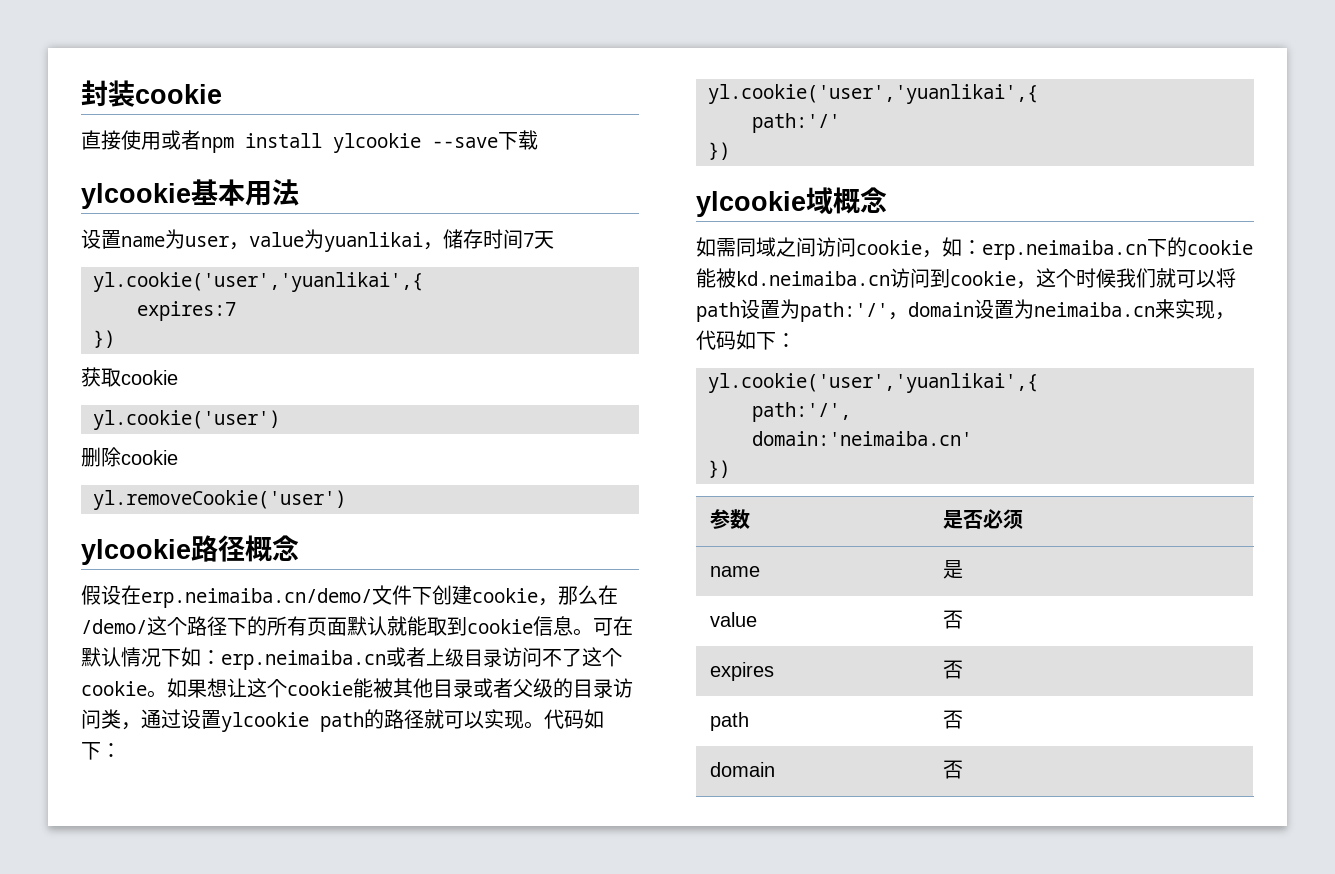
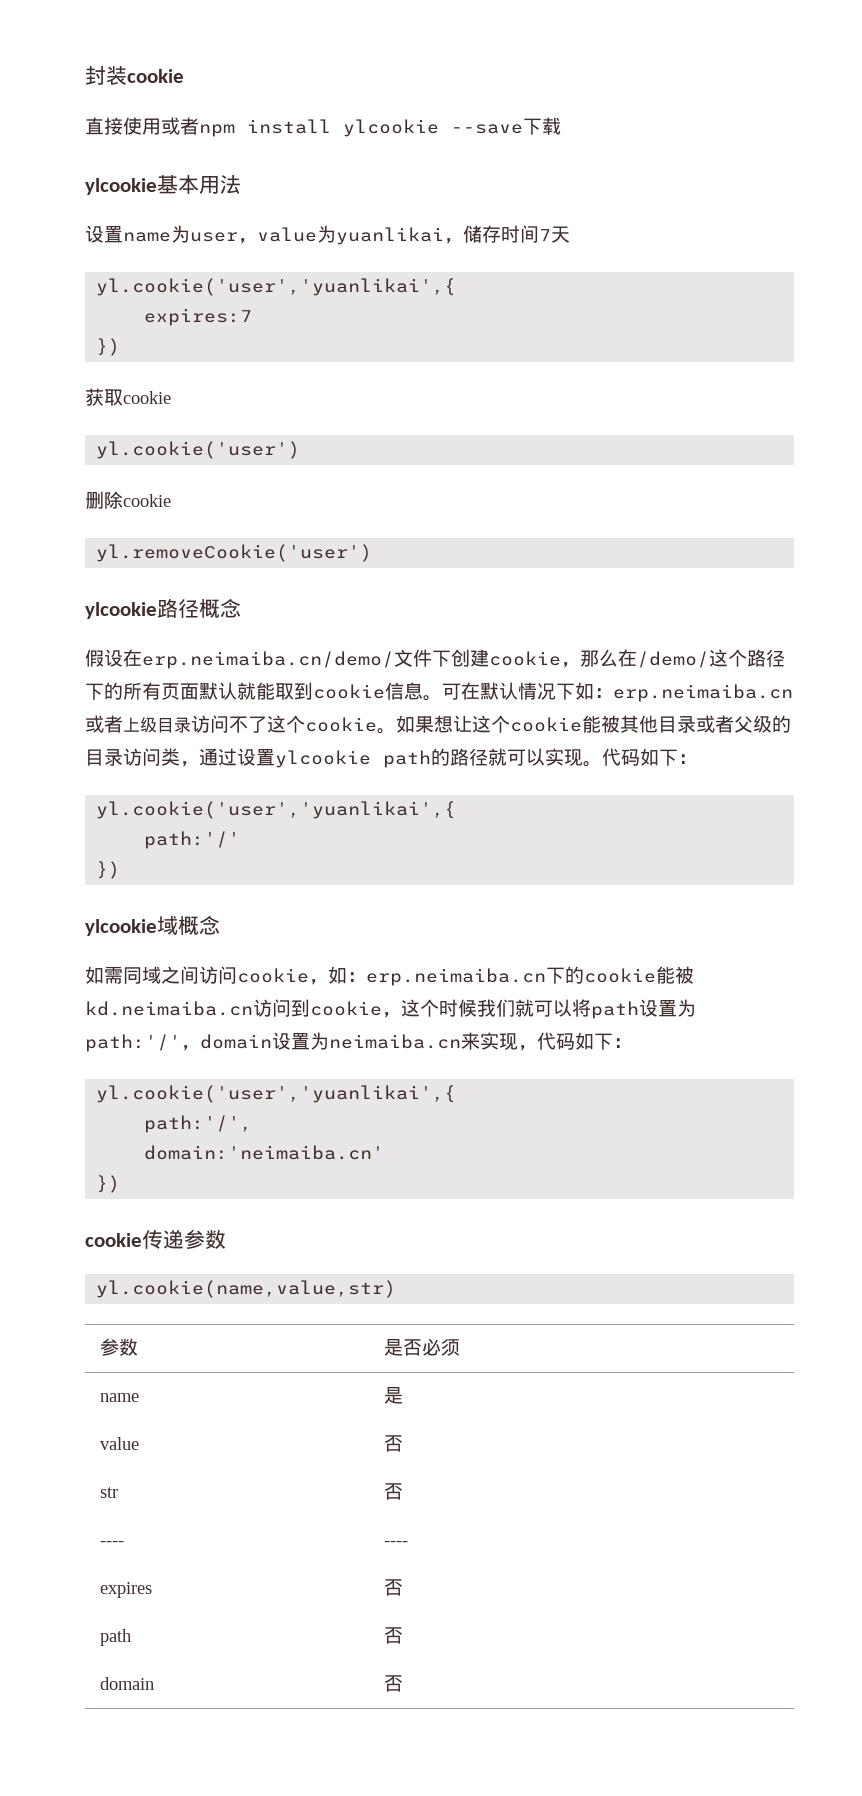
+ cookie传递参数
+ yl.cookie(name,value,str)
+ str | 否
+ ---- | ----

